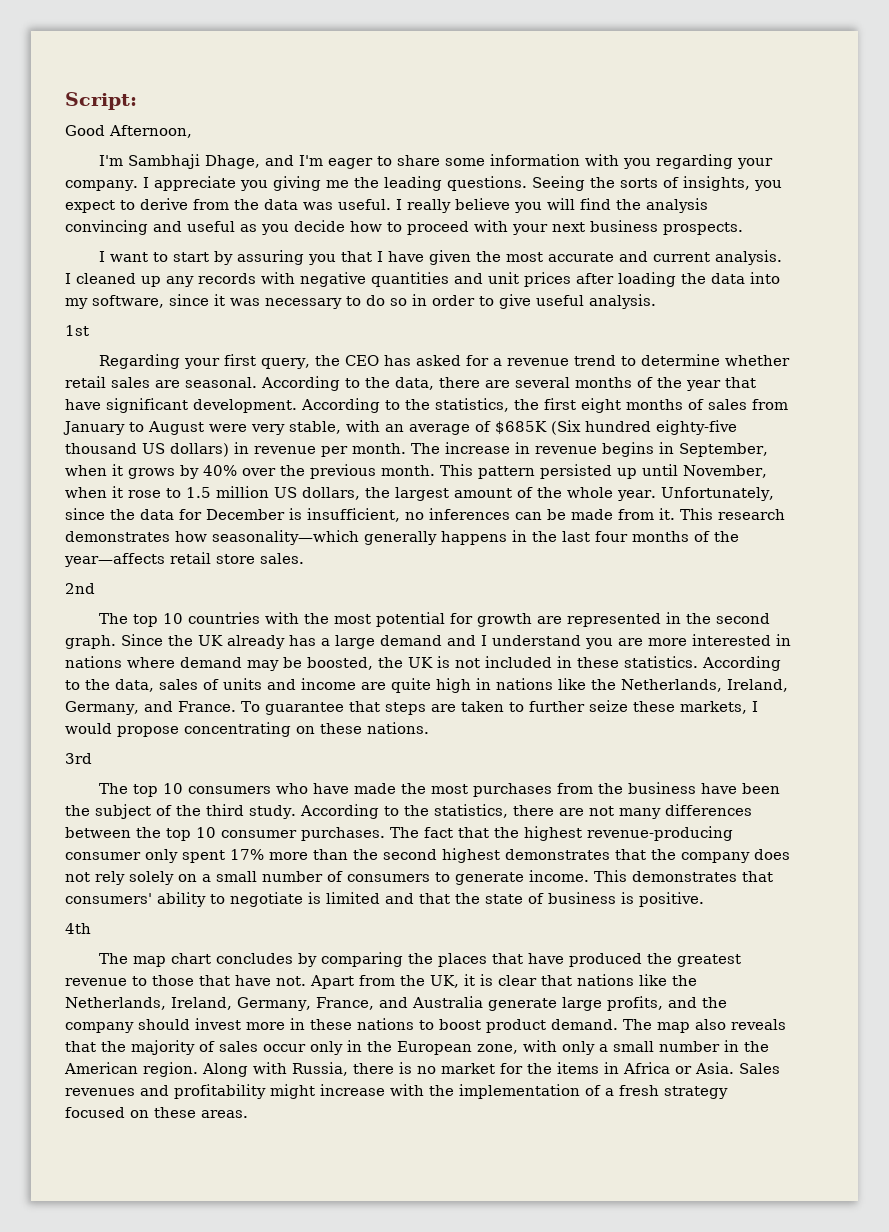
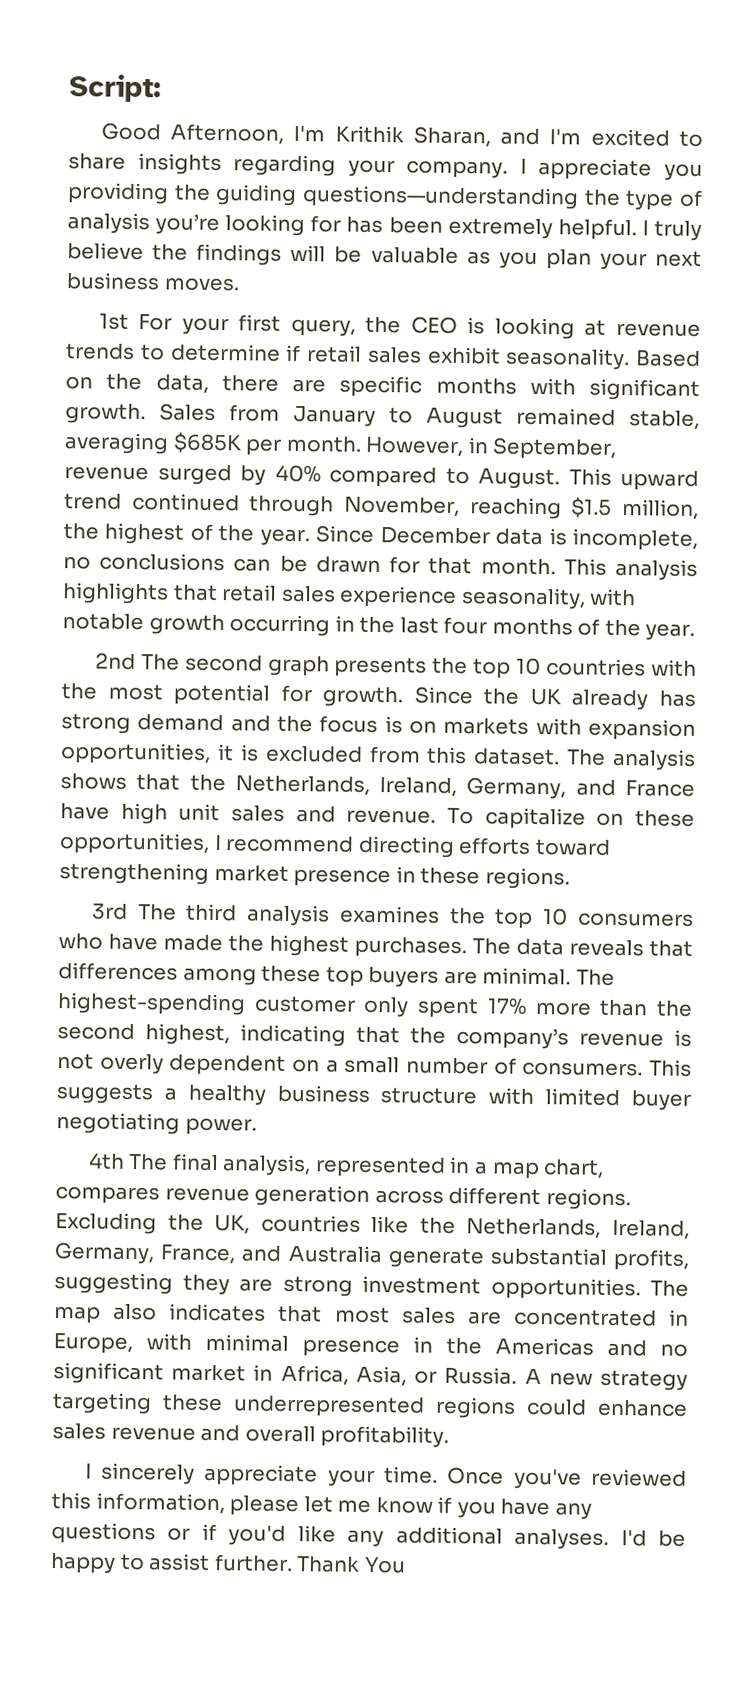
- Good Afternoon,
- I'm Sambhaji Dhage, and I'm eager to share some information with you regarding your company.
+ Good Afternoon, I'm Krithik Sharan, and I'm excited to share insights regarding your company.
- I appreciate you giving me the leading questions. Seeing the sorts of insights, you expect to derive from the data was useful. I really believe you will find the analysis convincing and useful as you decide how to proceed with your next business prospects.
- I want to start by assuring you that I have given the most accurate and current analysis. I cleaned up any records with negative quantities and unit prices after loading the data into my software, since it was necessary to do so in order to give useful analysis.
+ I appreciate you providing the guiding questions—understanding the type of analysis you’re looking for has been extremely helpful. I truly believe the findings will be valuable as you plan your next business moves.
- 1st
- Regarding your first query, the CEO has asked for a revenue trend to determine whether retail sales are seasonal. According to the data, there are several months of the year that have significant development. According to the statistics, the first eight months of sales from January to August were very stable, with an average of $685K (Six hundred eighty-five thousand US dollars) in revenue per month. The increase in revenue begins in September, when it grows by 40% over the previous month. This pattern persisted up until November, when it rose to 1.5 million US dollars, the largest amount of the whole year. Unfortunately, since the data for December is insufficient, no inferences can be made from it. This research demonstrates how seasonality—which generally happens in the last four months of the year—affects retail store sales.
- 2nd
- The top 10 countries with the most potential for growth are represented in the second graph.
+ 1st For your first query, the CEO is looking at revenue trends to determine if retail sales exhibit seasonality. Based on the data, there are specific months with significant growth. Sales from January to August remained stable, averaging $685K per month. However, in September, revenue surged by 40% compared to August. This upward trend continued through November, reaching $1.5 million, the highest of the year. Since December data is incomplete, no conclusions can be drawn for that month. This analysis highlights that retail sales experience seasonality, with notable growth occurring in the last four months of the year.
+ 2nd The second graph presents the top 10 countries with the most potential for growth.
- Since the UK already has a large demand and I understand you are more interested in nations where demand may be boosted, the UK is not included in these statistics. According to the data, sales of units and income are quite high in nations like the Netherlands, Ireland, Germany, and France. To guarantee that steps are taken to further seize these markets, I would propose concentrating on these nations.
- 3rd
- The top 10 consumers who have made the most purchases from the business have been the subject of the third study. According to the statistics, there are not many differences between the top 10 consumer purchases. The fact that the highest revenue-producing consumer only spent 17% more than the second highest demonstrates that the company does not rely solely on a small number of consumers to generate income. This demonstrates that consumers' ability to negotiate is limited and that the state of business is positive.
- 4th
- The map chart concludes by comparing the places that have produced the greatest revenue to those that have not. Apart from the UK, it is clear that nations like the Netherlands, Ireland, Germany, France, and Australia generate large profits, and the company should invest more in these nations to boost product demand. The map also reveals that the majority of sales occur only in the European zone, with only a small number in the American region. Along with Russia, there is no market for the items in Africa or Asia. Sales revenues and profitability might increase with the implementation of a fresh strategy focused on these areas.
+ Since the UK already has strong demand and the focus is on markets with expansion opportunities, it is excluded from this dataset. The analysis shows that the Netherlands, Ireland, Germany, and France have high unit sales and revenue. To capitalize on these opportunities, I recommend directing efforts toward strengthening market presence in these regions.
+ 3rd The third analysis examines the top 10 consumers who have made the highest purchases. The data reveals that differences among these top buyers are minimal. The highest-spending customer only spent 17% more than the second highest, indicating that the company’s revenue is not overly dependent on a small number of consumers. This suggests a healthy business structure with limited buyer negotiating power.
+ 4th The final analysis, represented in a map chart, compares revenue generation across different regions. Excluding the UK, countries like the Netherlands, Ireland, Germany, France, and Australia generate substantial profits, suggesting they are strong investment opportunities. The map also indicates that most sales are concentrated in Europe, with minimal presence in the Americas and no significant market in Africa, Asia, or Russia. A new strategy targeting these underrepresented regions could enhance sales revenue and overall profitability.
+ I sincerely appreciate your time. Once you've reviewed this information, please let me know if you have any questions or if you'd like any additional analyses. I'd be happy to assist further. Thank You

